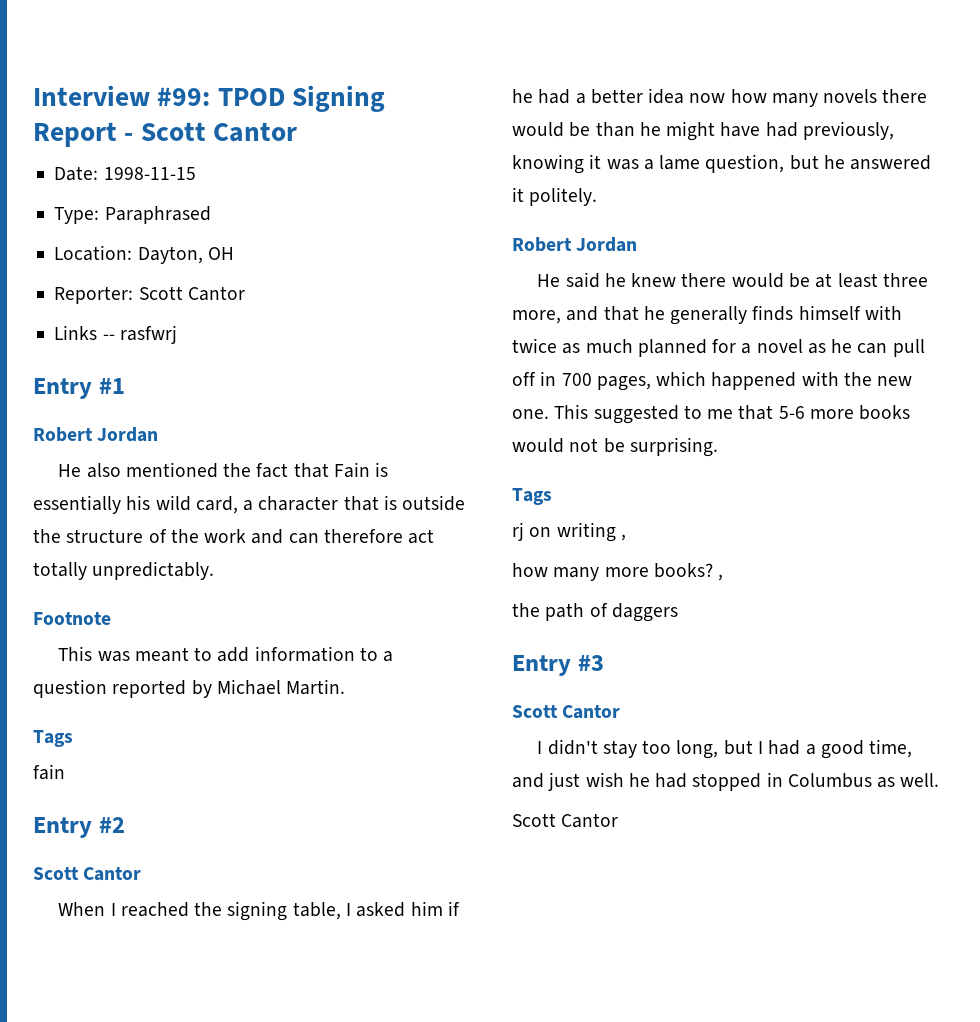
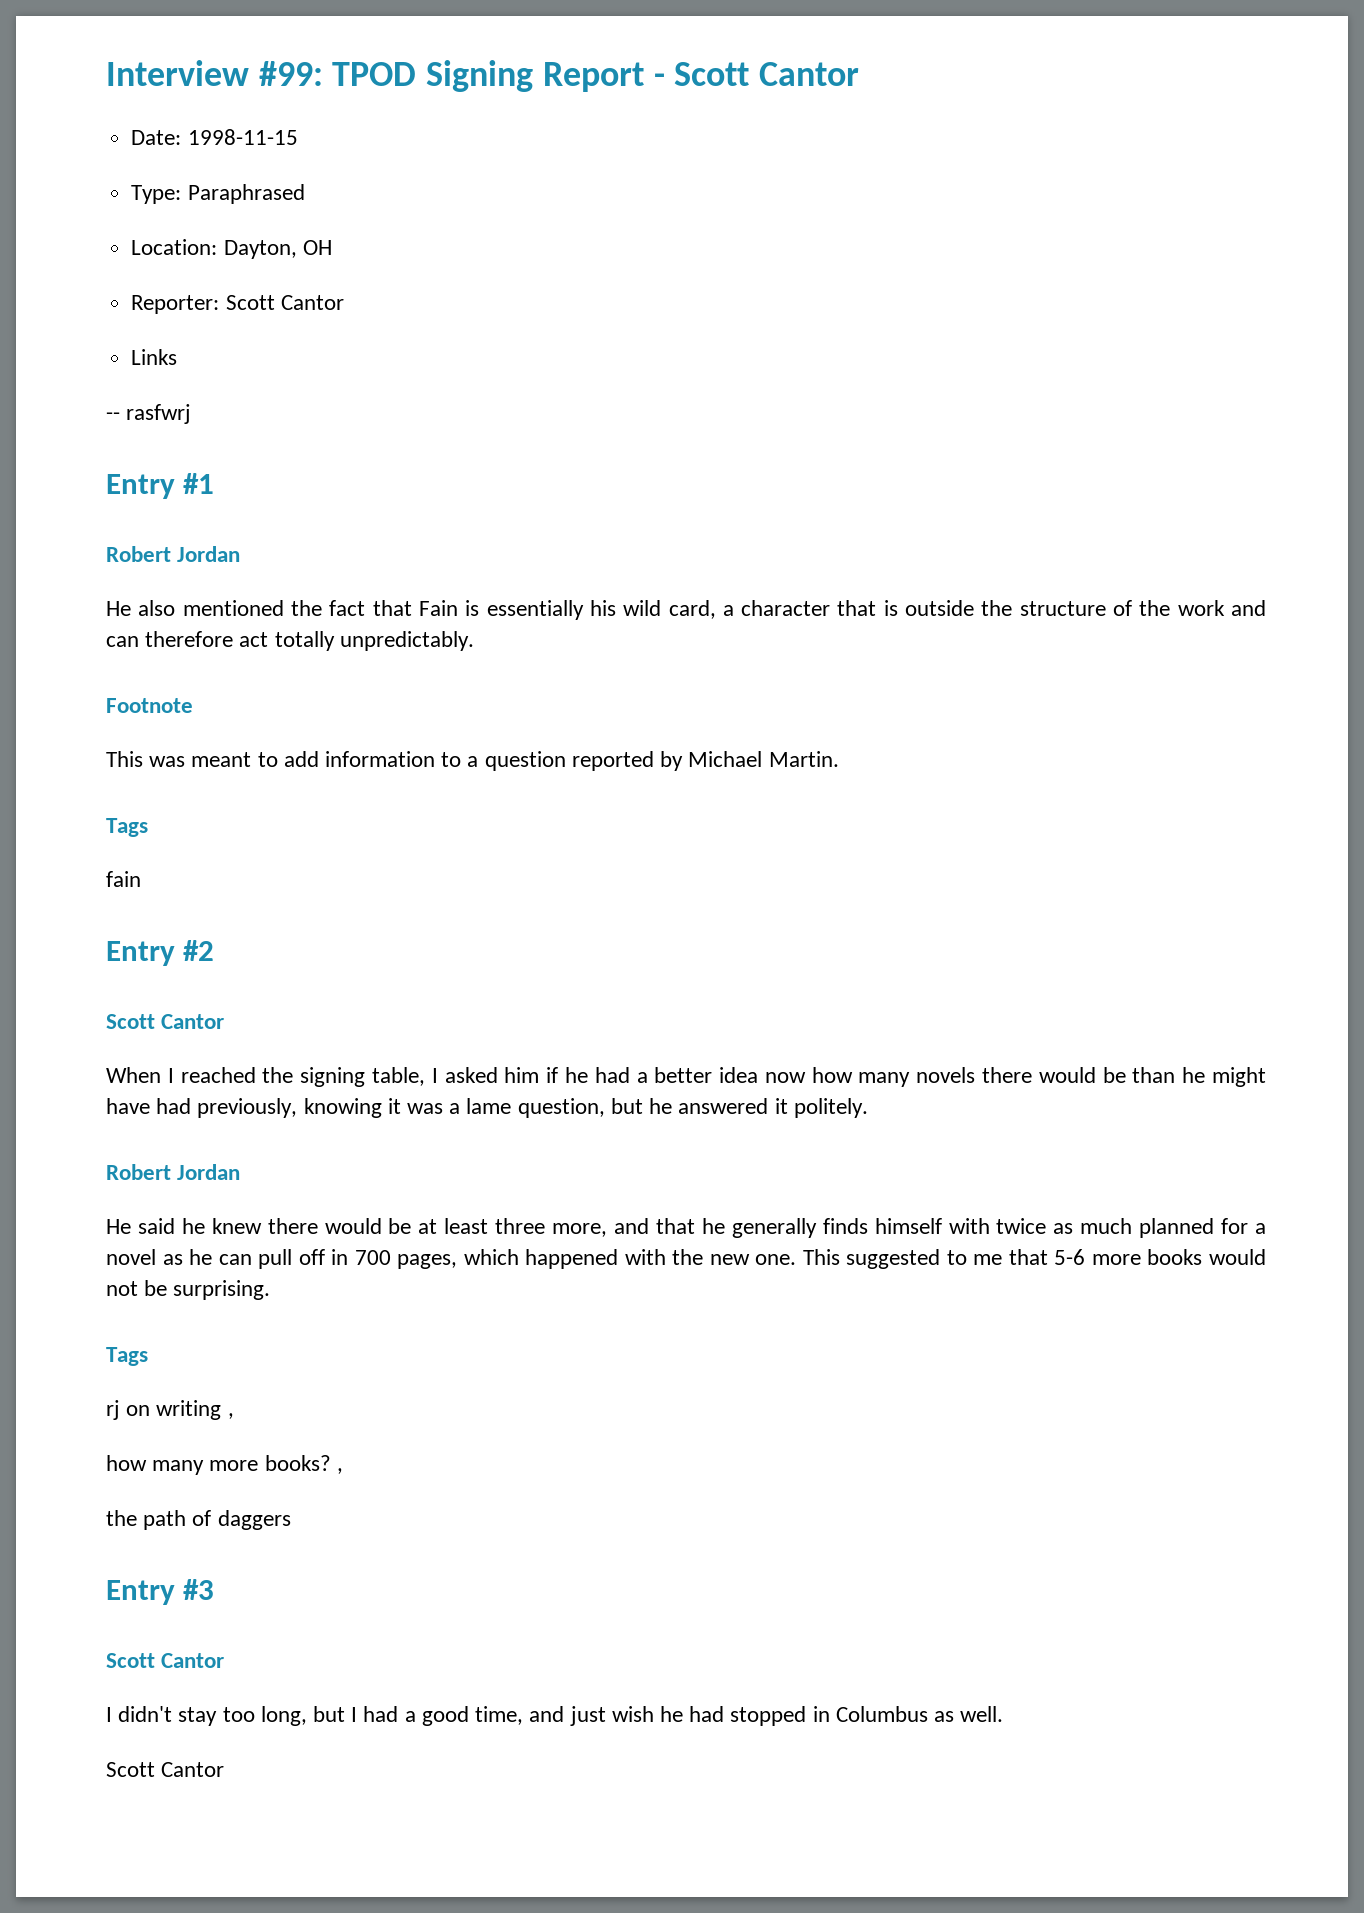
- Links -- rasfwrj
+ Links
+ -- rasfwrj

